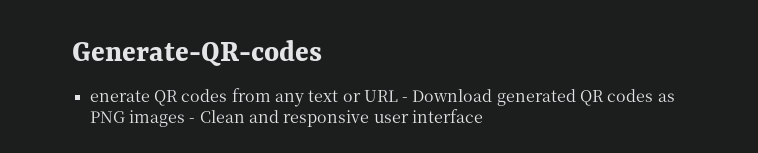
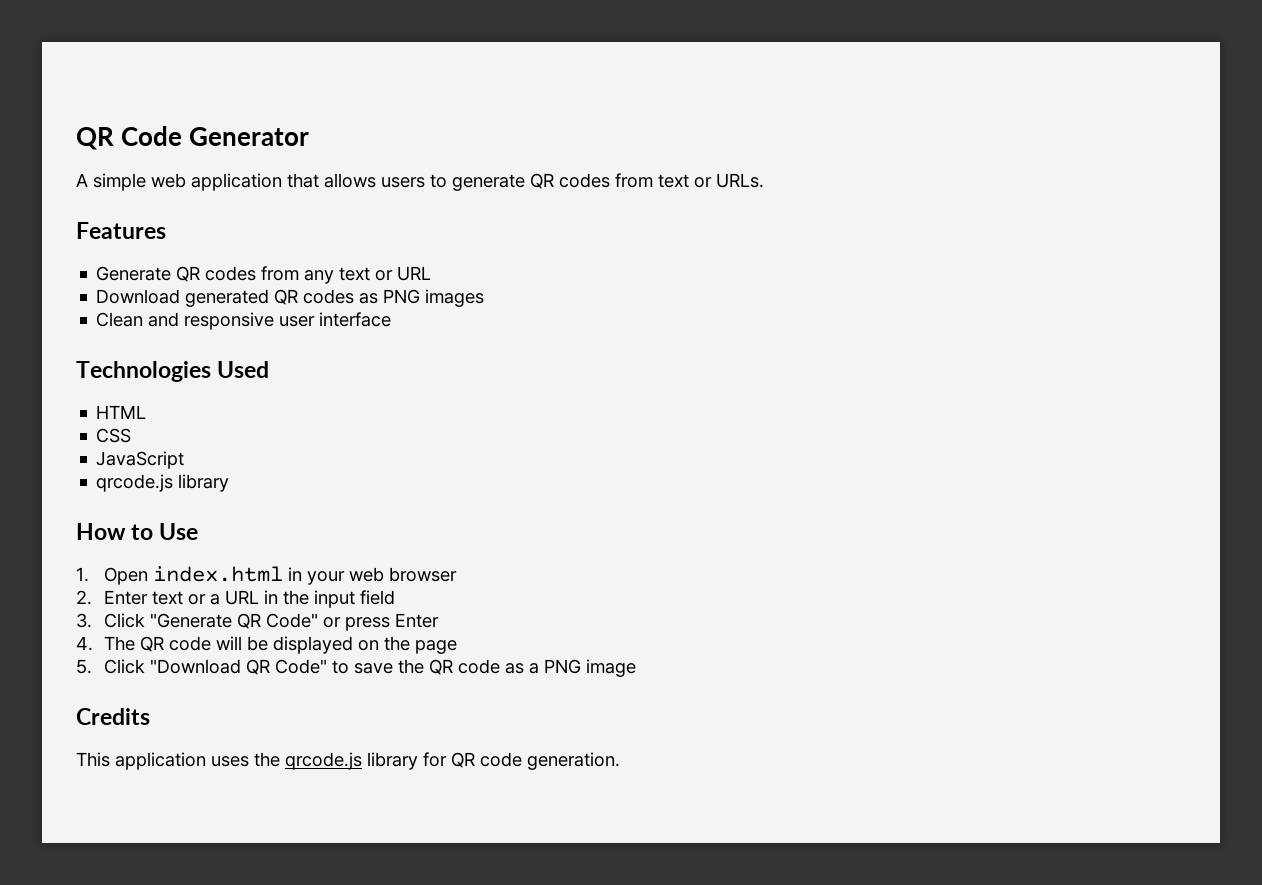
- Generate-QR-codes
- enerate QR codes from any text or URL - Download generated QR codes as PNG images - Clean and responsive user interface
+ QR Code Generator
+ A simple web application that allows users to generate QR codes from text or URLs.
+ Features
+ Generate QR codes from any text or URL
+ Download generated QR codes as PNG images
+ Clean and responsive user interface
+ Technologies Used
+ HTML
+ CSS
+ JavaScript
+ qrcode.js library
+ How to Use
+ 1. Open index.html in your web browser
+ 2. Enter text or a URL in the input field
+ 3. Click "Generate QR Code" or press Enter
+ 4. The QR code will be displayed on the page
+ 5. Click "Download QR Code" to save the QR code as a PNG image
+ Credits
+ This application uses the qrcode.js library for QR code generation.

